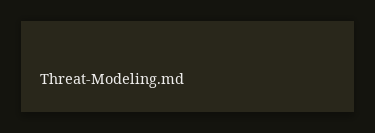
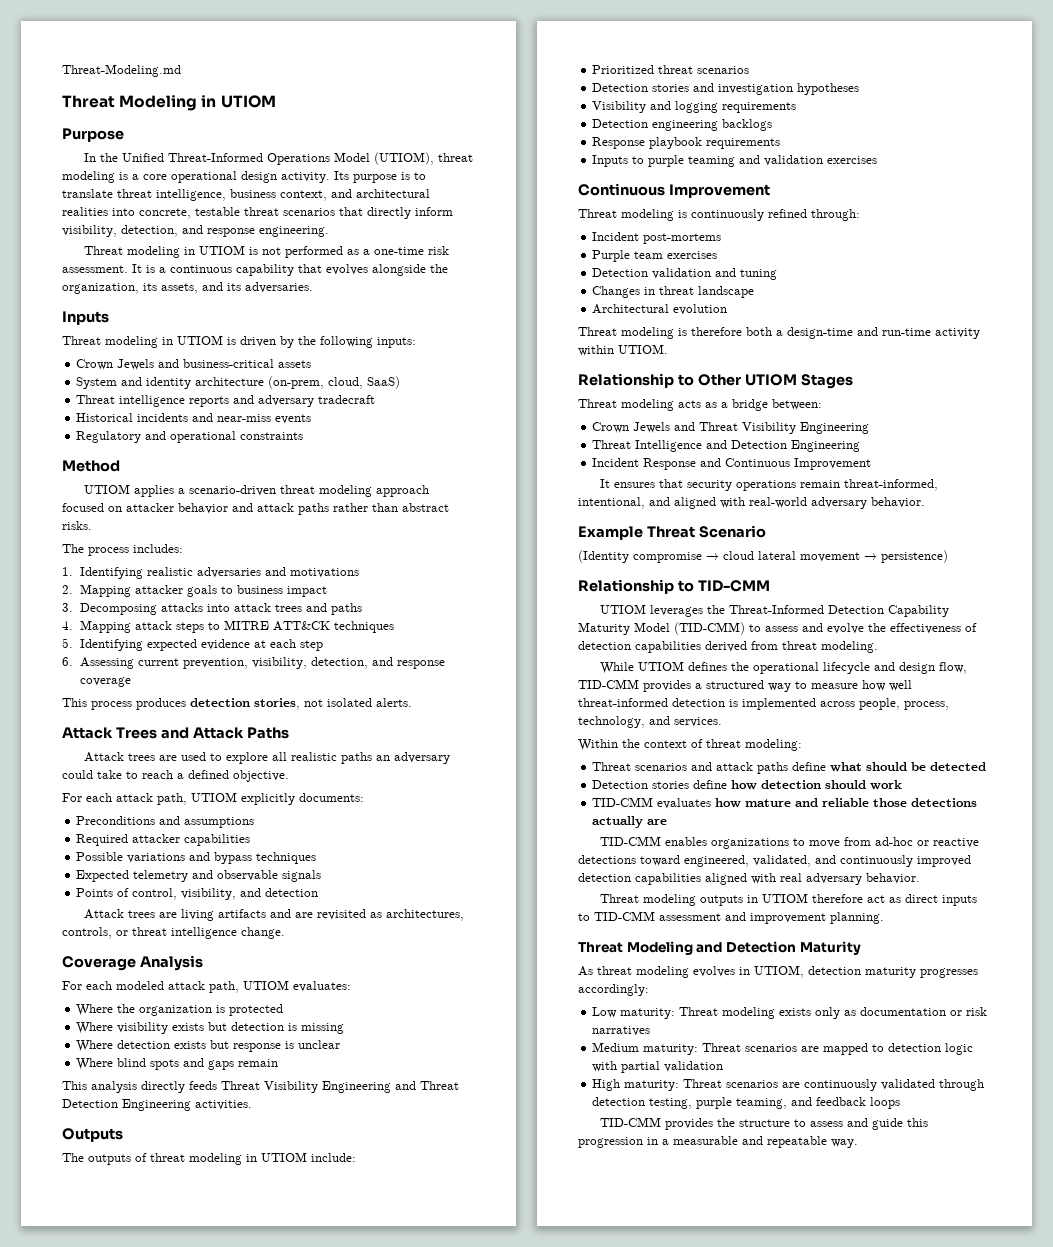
+ Threat Modeling in UTIOM
+ Purpose
+ In the Unified Threat-Informed Operations Model (UTIOM), threat modeling is a core operational design activity. Its purpose is to translate threat intelligence, business context, and architectural realities into concrete, testable threat scenarios that directly inform visibility, detection, and response engineering.
+ Threat modeling in UTIOM is not performed as a one-time risk assessment. It is a continuous capability that evolves alongside the organization, its assets, and its adversaries.
+ Inputs
+ Threat modeling in UTIOM is driven by the following inputs:
+ Crown Jewels and business-critical assets
+ System and identity architecture (on-prem, cloud, SaaS)
+ Threat intelligence reports and adversary tradecraft
+ Historical incidents and near-miss events
+ Regulatory and operational constraints
+ Method
+ UTIOM applies a scenario-driven threat modeling approach focused on attacker behavior and attack paths rather than abstract risks.
+ The process includes:
+ 1. Identifying realistic adversaries and motivations
+ 2. Mapping attacker goals to business impact
+ 3. Decomposing attacks into attack trees and paths
+ 4. Mapping attack steps to MITRE ATT&CK techniques
+ 5. Identifying expected evidence at each step
+ 6. Assessing current prevention, visibility, detection, and response coverage
+ This process produces detection stories, not isolated alerts.
+ Attack Trees and Attack Paths
+ Attack trees are used to explore all realistic paths an adversary could take to reach a defined objective.
+ For each attack path, UTIOM explicitly documents:
+ Preconditions and assumptions
+ Required attacker capabilities
+ Possible variations and bypass techniques
+ Expected telemetry and observable signals
+ Points of control, visibility, and detection
+ Attack trees are living artifacts and are revisited as architectures, controls, or threat intelligence change.
+ Coverage Analysis
+ For each modeled attack path, UTIOM evaluates:
+ Where the organization is protected
+ Where visibility exists but detection is missing
+ Where detection exists but response is unclear
+ Where blind spots and gaps remain
+ This analysis directly feeds Threat Visibility Engineering and Threat Detection Engineering activities.
+ Outputs
+ The outputs of threat modeling in UTIOM include:
+ Prioritized threat scenarios
+ Detection stories and investigation hypotheses
+ Visibility and logging requirements
+ Detection engineering backlogs
+ Response playbook requirements
+ Inputs to purple teaming and validation exercises
+ Continuous Improvement
+ Threat modeling is continuously refined through:
+ Incident post-mortems
+ Purple team exercises
+ Detection validation and tuning
+ Changes in threat landscape
+ Architectural evolution
+ Threat modeling is therefore both a design-time and run-time activity within UTIOM.
+ Relationship to Other UTIOM Stages
+ Threat modeling acts as a bridge between:
+ Crown Jewels and Threat Visibility Engineering
+ Threat Intelligence and Detection Engineering
+ Incident Response and Continuous Improvement
+ It ensures that security operations remain threat-informed, intentional, and aligned with real-world adversary behavior.
+ Example Threat Scenario
+ (Identity compromise → cloud lateral movement → persistence)
+ Relationship to TID-CMM
+ UTIOM leverages the Threat-Informed Detection Capability Maturity Model (TID-CMM) to assess and evolve the effectiveness of detection capabilities derived from threat modeling.
+ While UTIOM defines the operational lifecycle and design flow, TID-CMM provides a structured way to measure how well threat-informed detection is implemented across people, process, technology, and services.
+ Within the context of threat modeling:
+ Threat scenarios and attack paths define what should be detected
+ Detection stories define how detection should work
+ TID-CMM evaluates how mature and reliable those detections actually are
+ TID-CMM enables organizations to move from ad-hoc or reactive detections toward engineered, validated, and continuously improved detection capabilities aligned with real adversary behavior.
+ Threat modeling outputs in UTIOM therefore act as direct inputs to TID-CMM assessment and improvement planning.
+ Threat Modeling and Detection Maturity
+ As threat modeling evolves in UTIOM, detection maturity progresses accordingly:
+ Low maturity: Threat modeling exists only as documentation or risk narratives
+ Medium maturity: Threat scenarios are mapped to detection logic with partial validation
+ High maturity: Threat scenarios are continuously validated through detection testing, purple teaming, and feedback loops
+ TID-CMM provides the structure to assess and guide this progression in a measurable and repeatable way.

